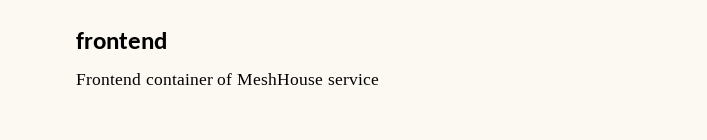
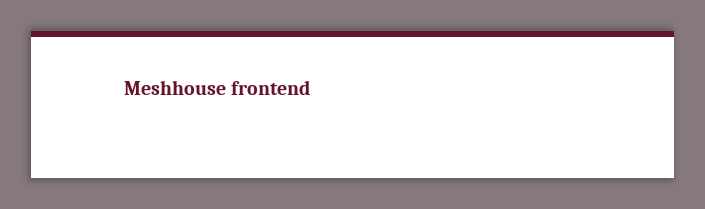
- frontend
+ Meshhouse frontend
- Frontend container of MeshHouse service

